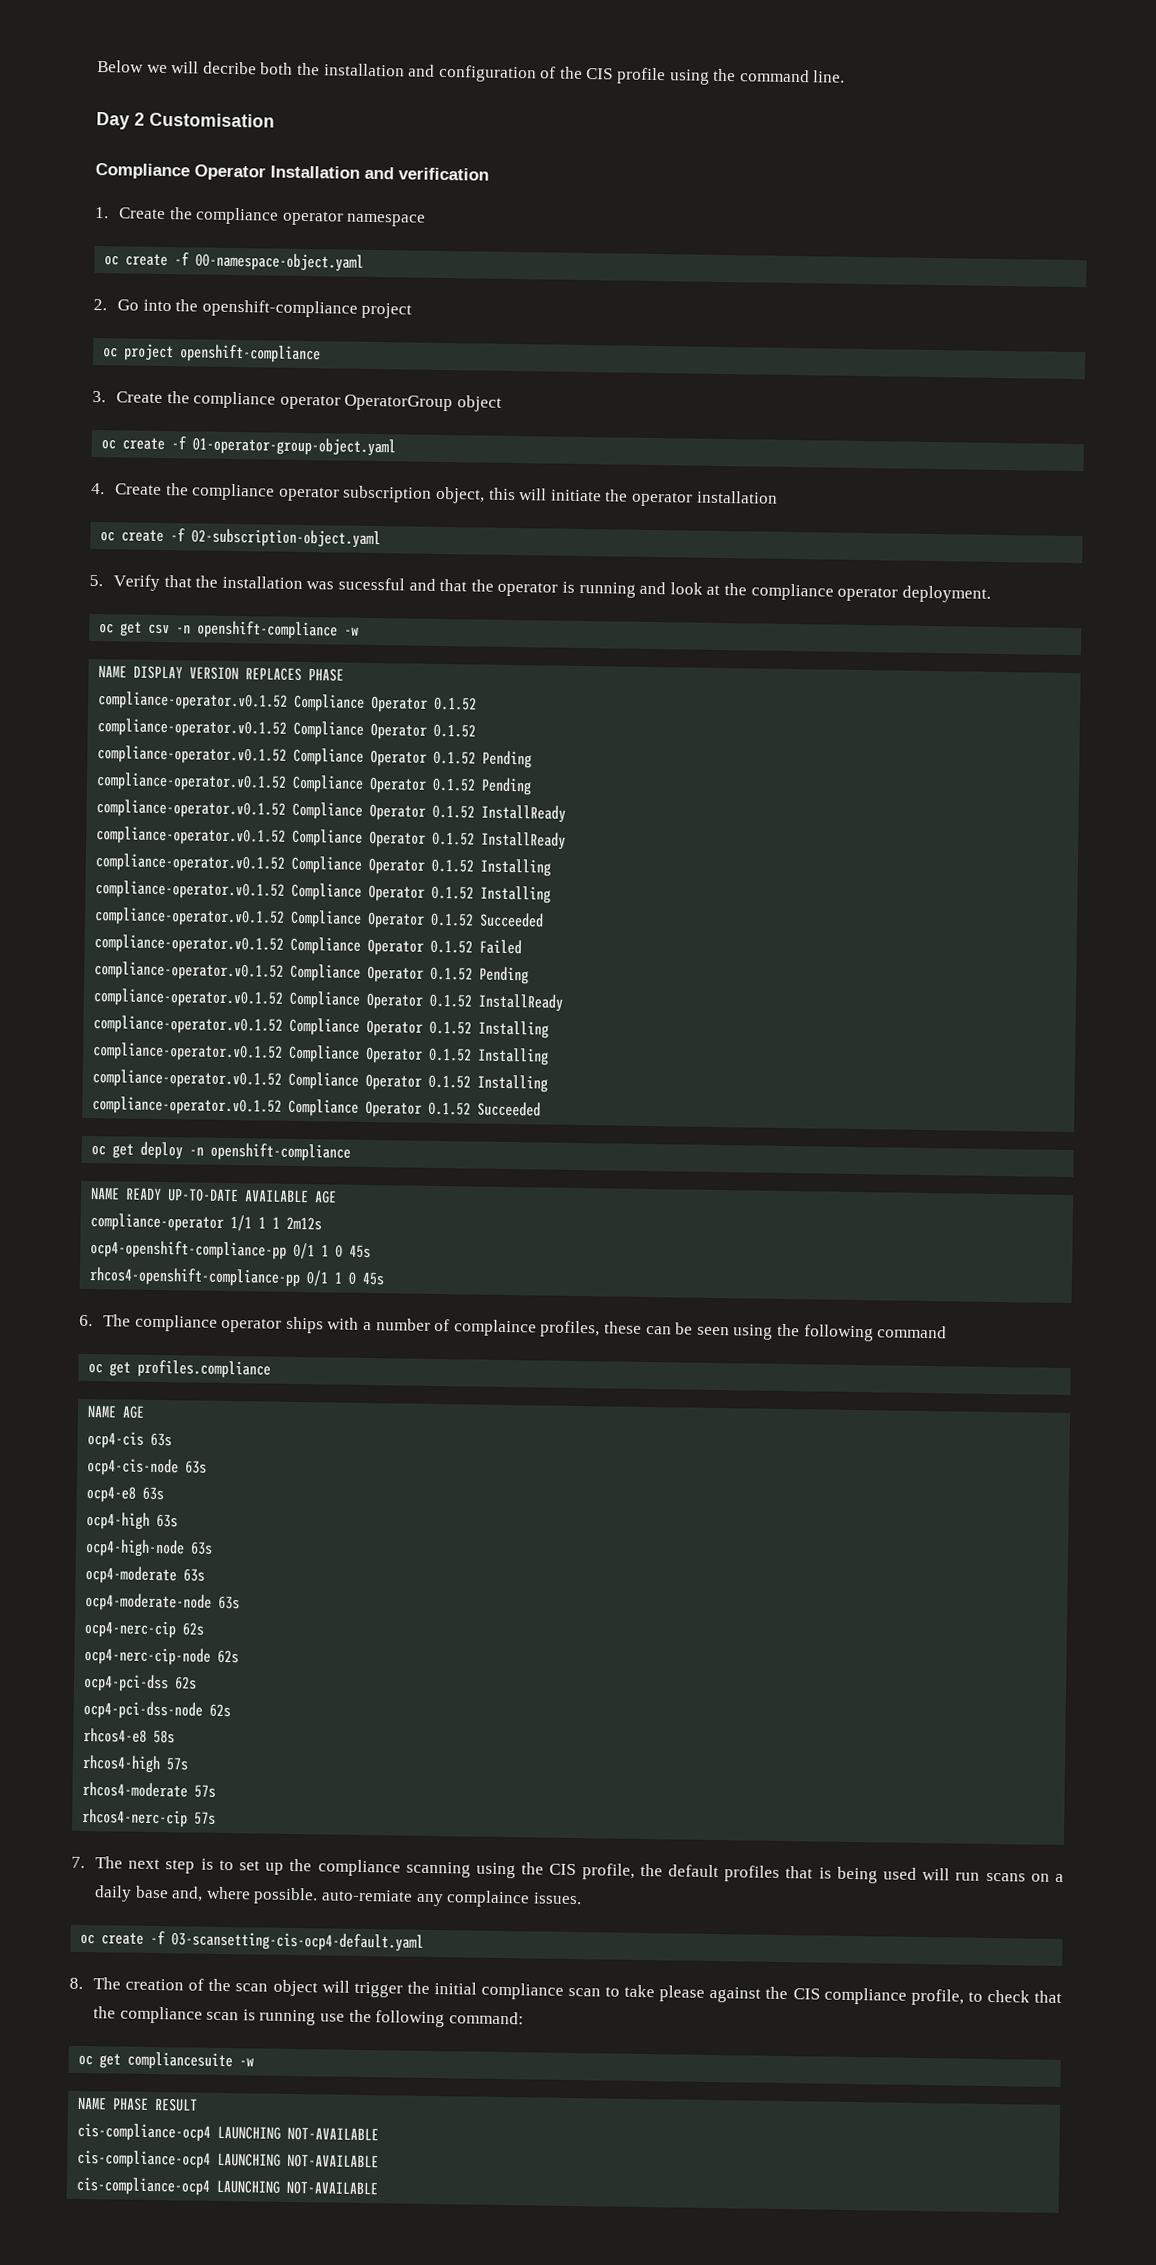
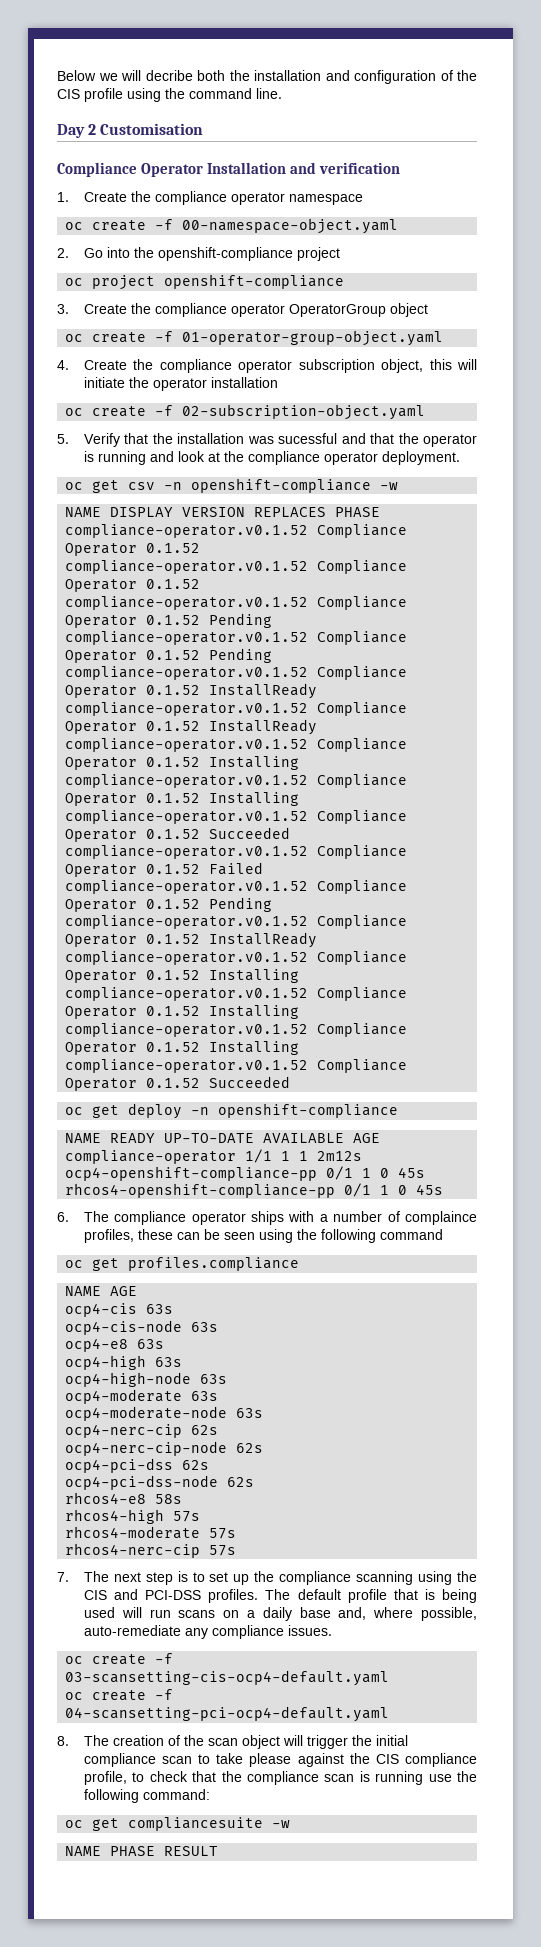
- 7. The next step is to set up the compliance scanning using the CIS profile, the default profiles that is being used will run scans on a daily base and, where possible. auto-remiate any complaince issues.
+ 7. The next step is to set up the compliance scanning using the CIS and PCI-DSS profiles. The default profile that is being used will run scans on a daily base and, where possible, auto-remediate any compliance issues.
+ oc create -f 04-scansetting-pci-ocp4-default.yaml
  NAME PHASE RESULT
- cis-compliance-ocp4 LAUNCHING NOT-AVAILABLE
- cis-compliance-ocp4 LAUNCHING NOT-AVAILABLE
- cis-compliance-ocp4 LAUNCHING NOT-AVAILABLE

